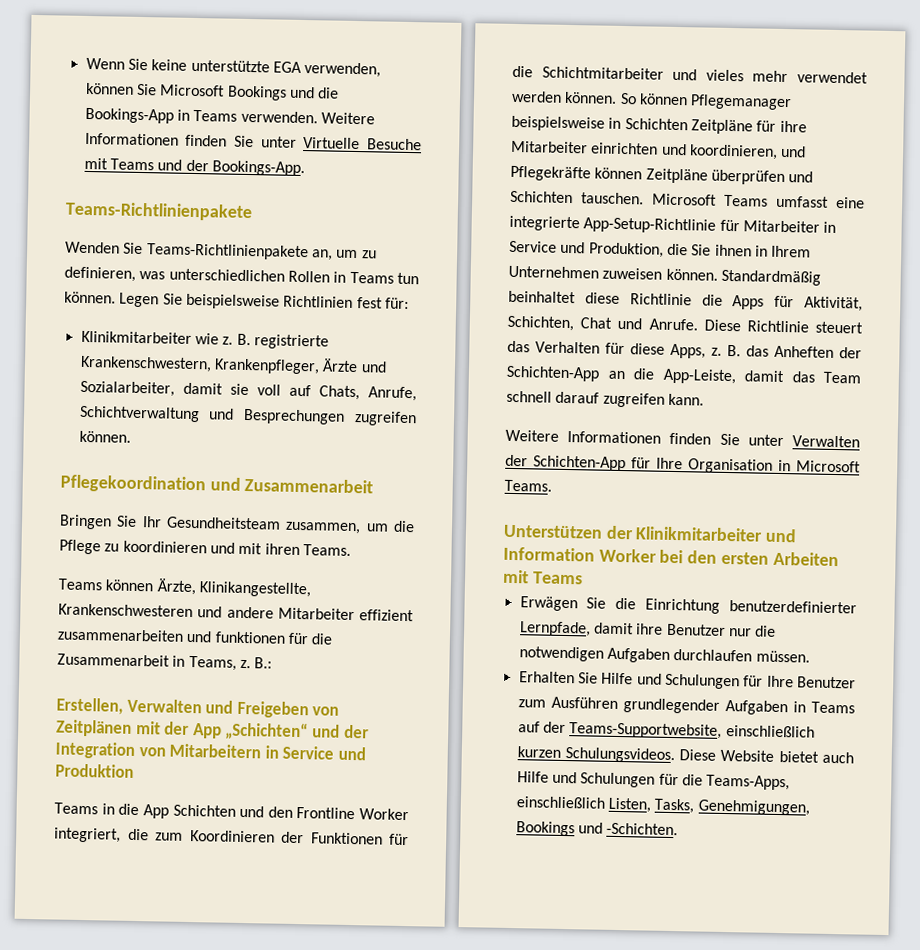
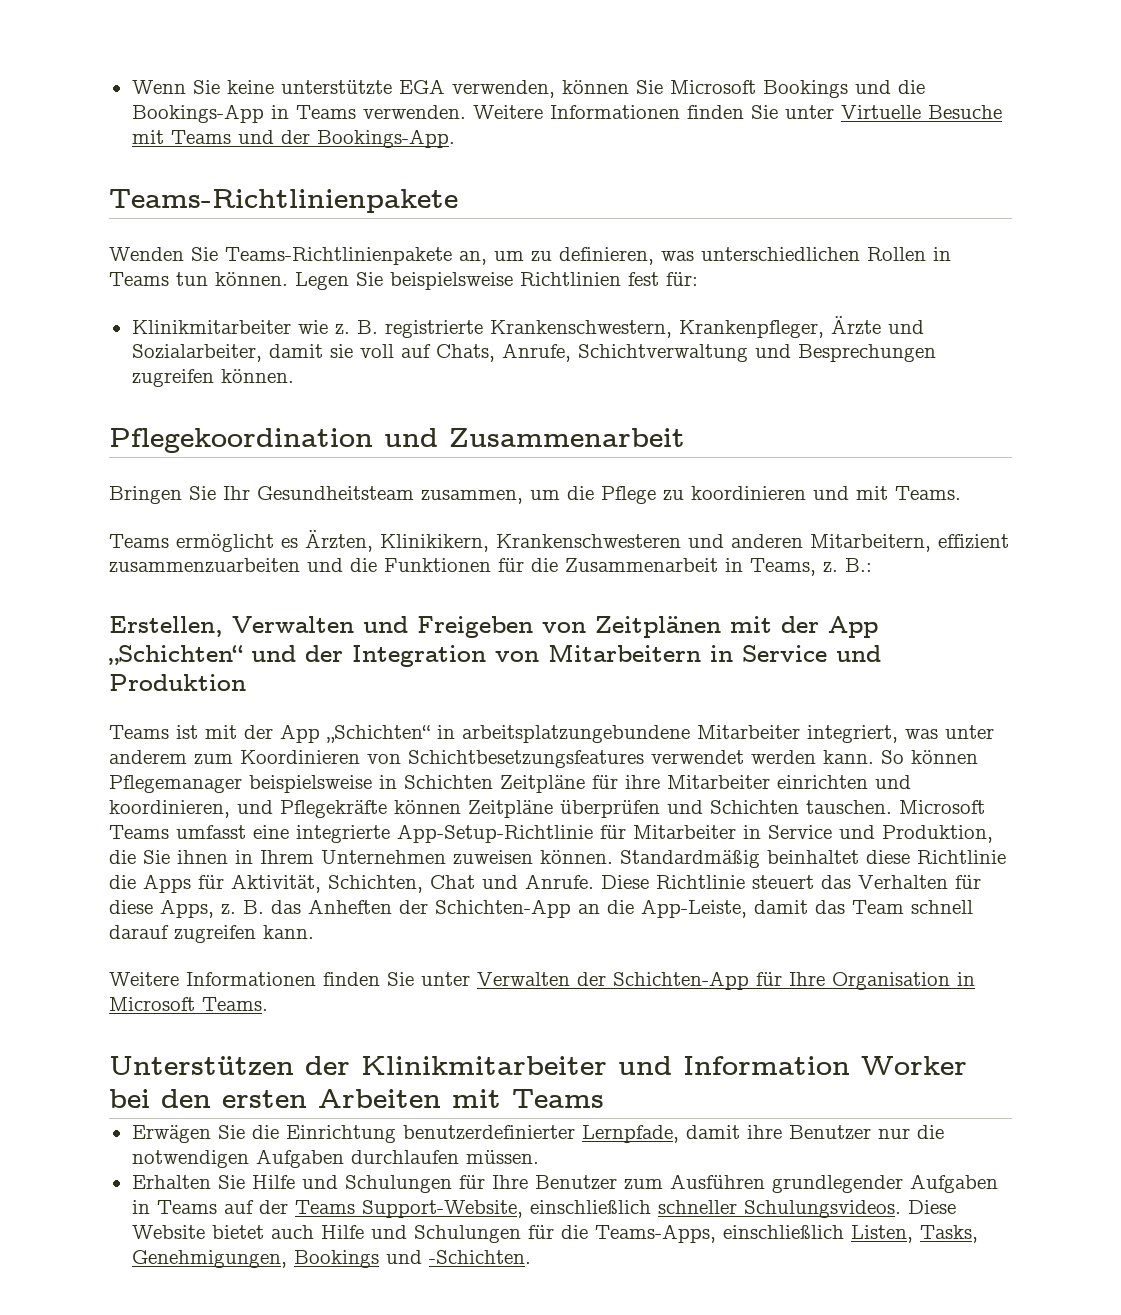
- Bringen Sie Ihr Gesundheitsteam zusammen, um die Pflege zu koordinieren und mit ihren Teams.
+ Bringen Sie Ihr Gesundheitsteam zusammen, um die Pflege zu koordinieren und mit Teams.
- Teams können Ärzte, Klinikangestellte, Krankenschwesteren und andere Mitarbeiter effizient zusammenarbeiten und funktionen für die Zusammenarbeit in Teams, z.
+ Teams ermöglicht es Ärzten, Klinikikern, Krankenschwesteren und anderen Mitarbeitern, effizient zusammenzuarbeiten und die Funktionen für die Zusammenarbeit in Teams, z.
- Teams in die App Schichten und den Frontline Worker integriert, die zum Koordinieren der Funktionen für die Schichtmitarbeiter und vieles mehr verwendet werden können.
+ Teams ist mit der App „Schichten“ in arbeitsplatzungebundene Mitarbeiter integriert, was unter anderem zum Koordinieren von Schichtbesetzungsfeatures verwendet werden kann.
- Erhalten Sie Hilfe und Schulungen für Ihre Benutzer zum Ausführen grundlegender Aufgaben in Teams auf der Teams-Supportwebsite, einschließlich kurzen Schulungsvideos.
+ Erhalten Sie Hilfe und Schulungen für Ihre Benutzer zum Ausführen grundlegender Aufgaben in Teams auf der Teams Support-Website, einschließlich schneller Schulungsvideos.

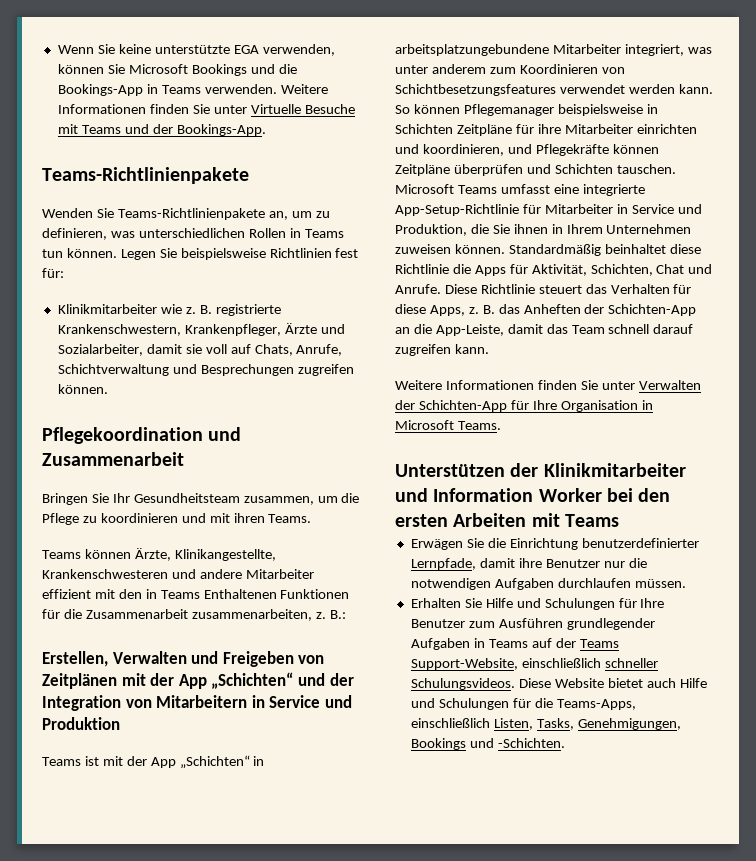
- Bringen Sie Ihr Gesundheitsteam zusammen, um die Pflege zu koordinieren und mit Teams.
+ Bringen Sie Ihr Gesundheitsteam zusammen, um die Pflege zu koordinieren und mit ihren Teams.
- Teams ermöglicht es Ärzten, Klinikikern, Krankenschwesteren und anderen Mitarbeitern, effizient zusammenzuarbeiten und die Funktionen für die Zusammenarbeit in Teams, z.
+ Teams können Ärzte, Klinikangestellte, Krankenschwesteren und andere Mitarbeiter effizient mit den in Teams Enthaltenen Funktionen für die Zusammenarbeit zusammenarbeiten, z.

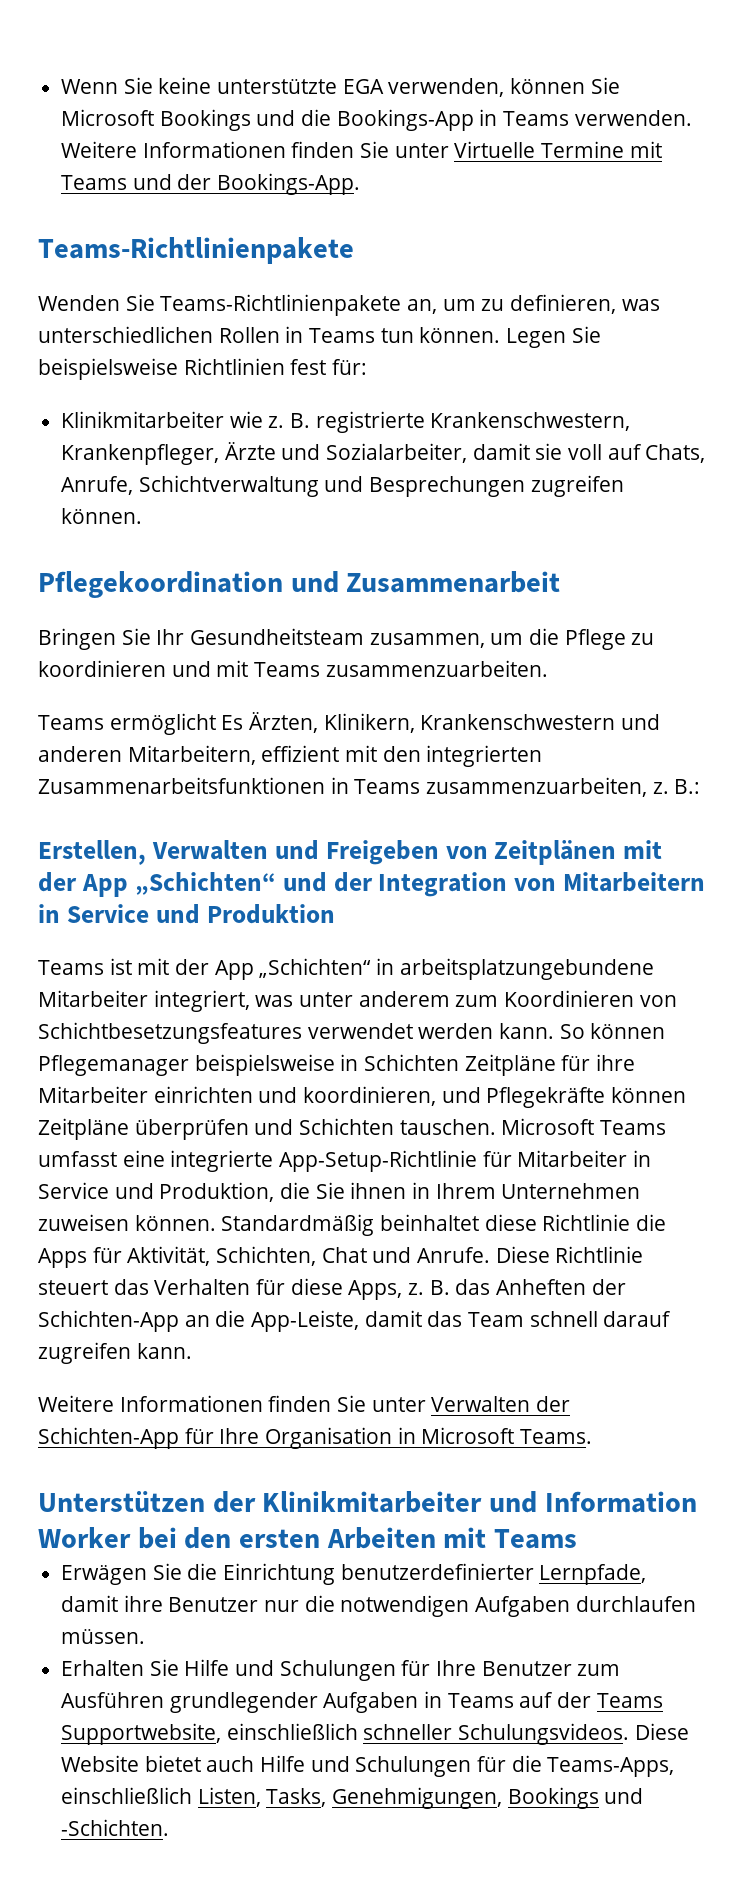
- Weitere Informationen finden Sie unter Virtuelle Besuche mit Teams und der Bookings-App.
+ Weitere Informationen finden Sie unter Virtuelle Termine mit Teams und der Bookings-App.
- Bringen Sie Ihr Gesundheitsteam zusammen, um die Pflege zu koordinieren und mit ihren Teams.
- Teams können Ärzte, Klinikangestellte, Krankenschwesteren und andere Mitarbeiter effizient mit den in Teams Enthaltenen Funktionen für die Zusammenarbeit zusammenarbeiten, z.
+ Bringen Sie Ihr Gesundheitsteam zusammen, um die Pflege zu koordinieren und mit Teams zusammenzuarbeiten.
+ Teams ermöglicht Es Ärzten, Klinikern, Krankenschwestern und anderen Mitarbeitern, effizient mit den integrierten Zusammenarbeitsfunktionen in Teams zusammenzuarbeiten, z.
- Erhalten Sie Hilfe und Schulungen für Ihre Benutzer zum Ausführen grundlegender Aufgaben in Teams auf der Teams Support-Website, einschließlich schneller Schulungsvideos.
+ Erhalten Sie Hilfe und Schulungen für Ihre Benutzer zum Ausführen grundlegender Aufgaben in Teams auf der Teams Supportwebsite, einschließlich schneller Schulungsvideos.

